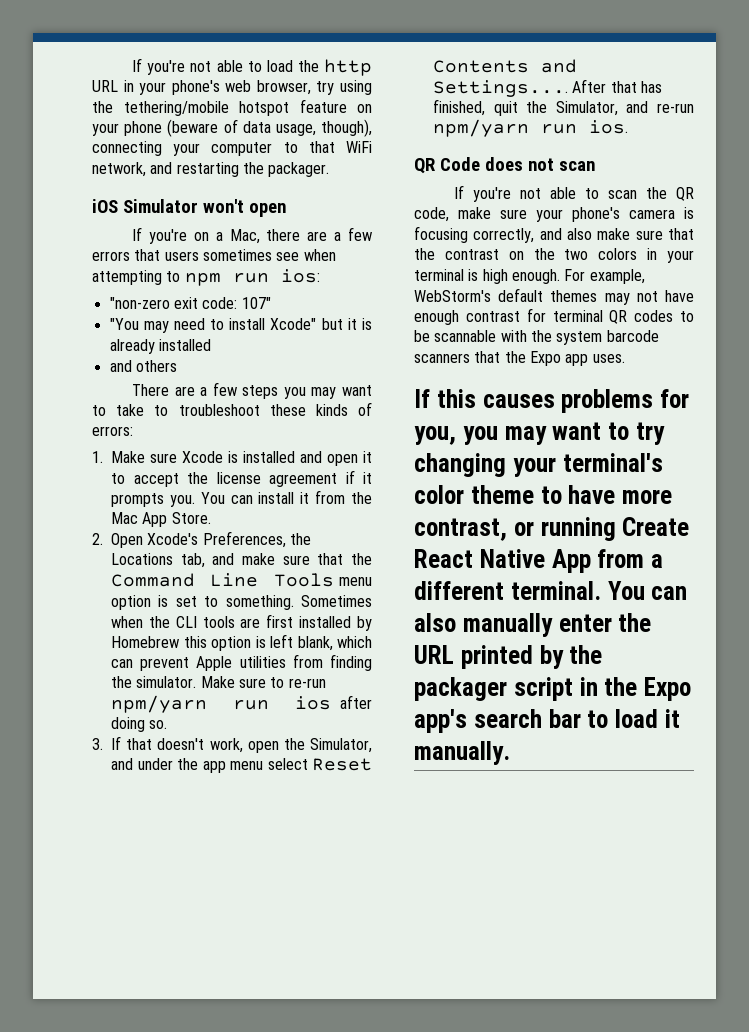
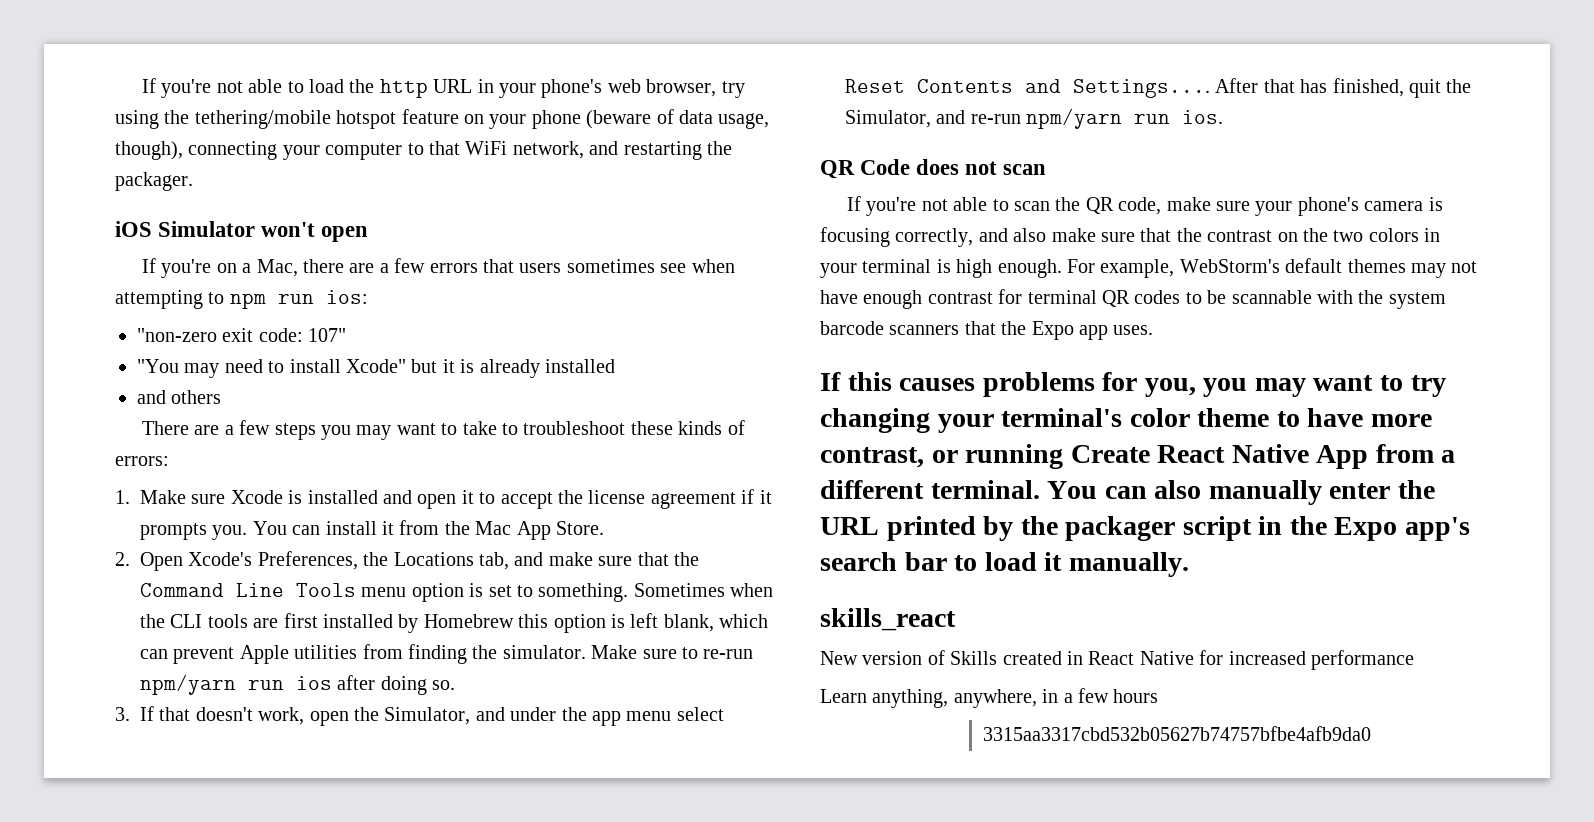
+ skills_react
+ New version of Skills created in React Native for increased performance
+ Learn anything, anywhere, in a few hours
+ 3315aa3317cbd532b05627b74757bfbe4afb9da0

